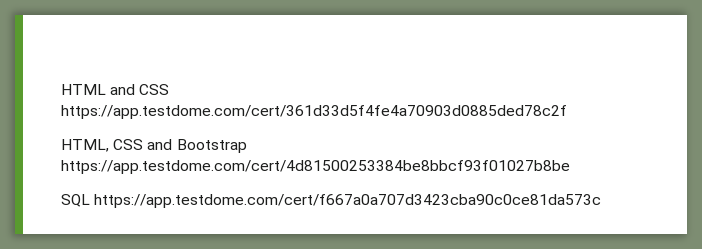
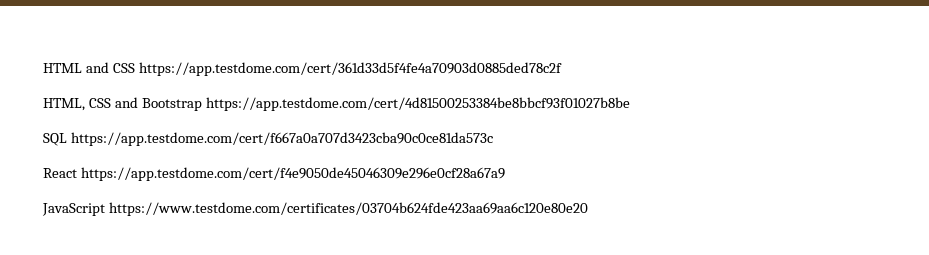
+ React https://app.testdome.com/cert/f4e9050de45046309e296e0cf28a67a9
+ JavaScript https://www.testdome.com/certificates/03704b624fde423aa69aa6c120e80e20

